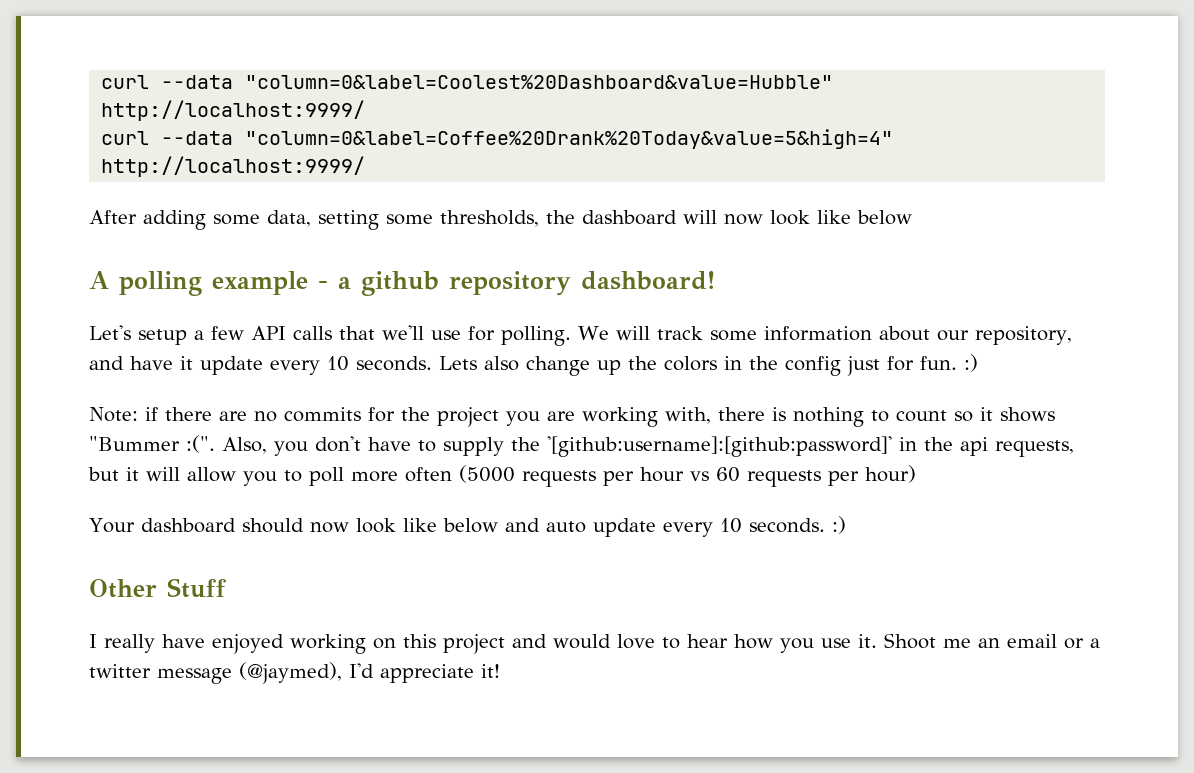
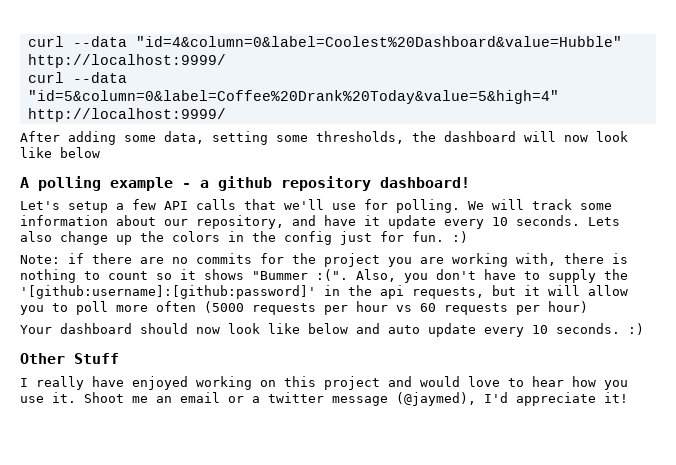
- curl --data "column=0&label=Coolest%20Dashboard&value=Hubble" http://localhost:9999/
+ curl --data "id=4&column=0&label=Coolest%20Dashboard&value=Hubble" http://localhost:9999/
- curl --data "column=0&label=Coffee%20Drank%20Today&value=5&high=4" http://localhost:9999/
+ curl --data "id=5&column=0&label=Coffee%20Drank%20Today&value=5&high=4" http://localhost:9999/

